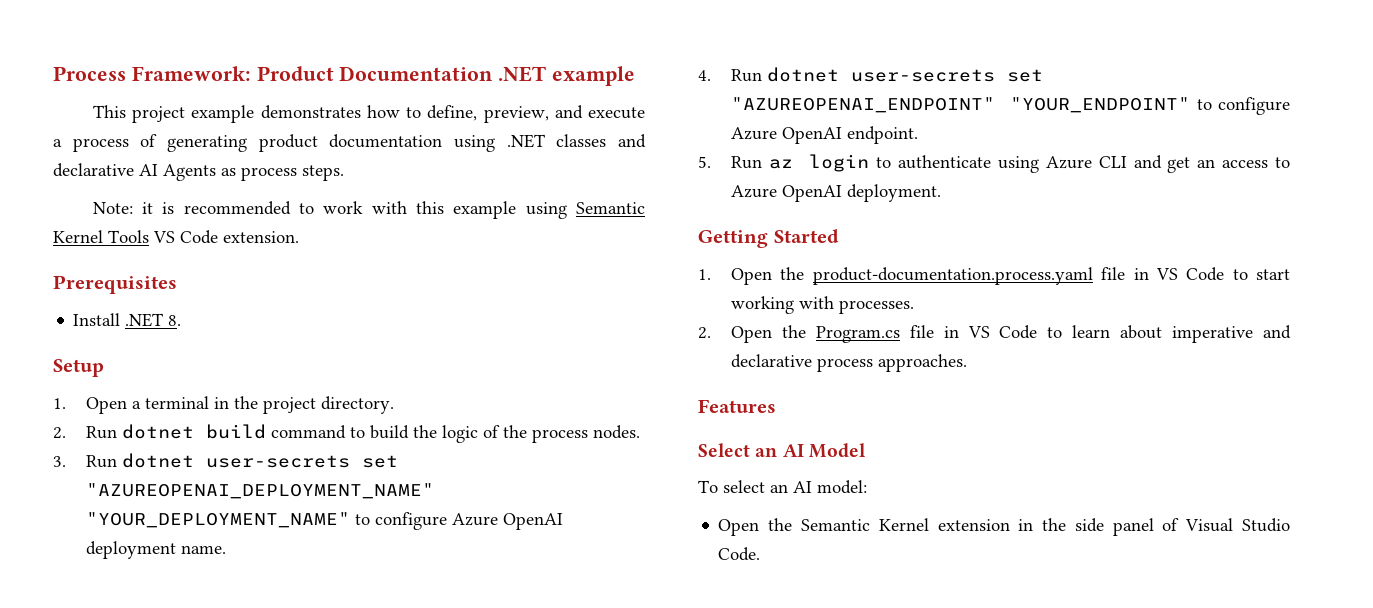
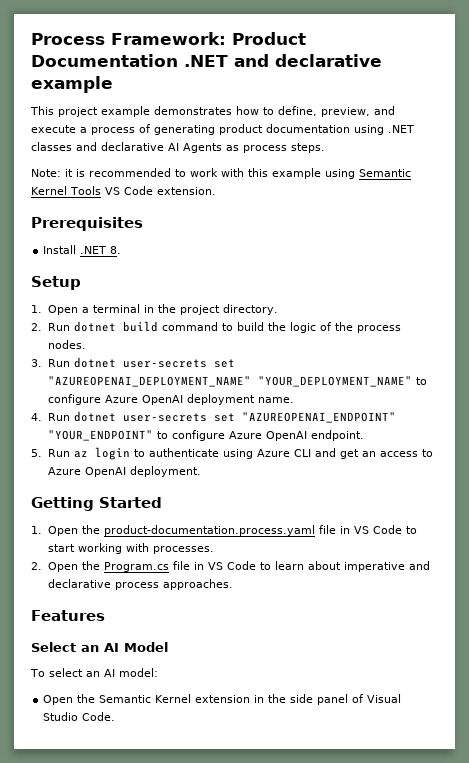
- Process Framework: Product Documentation .NET example
+ Process Framework: Product Documentation .NET and declarative example

